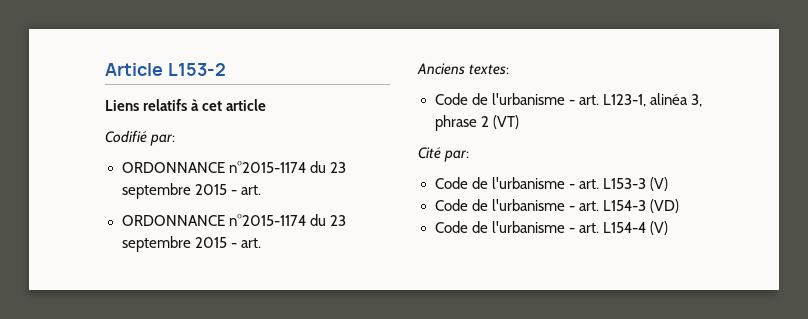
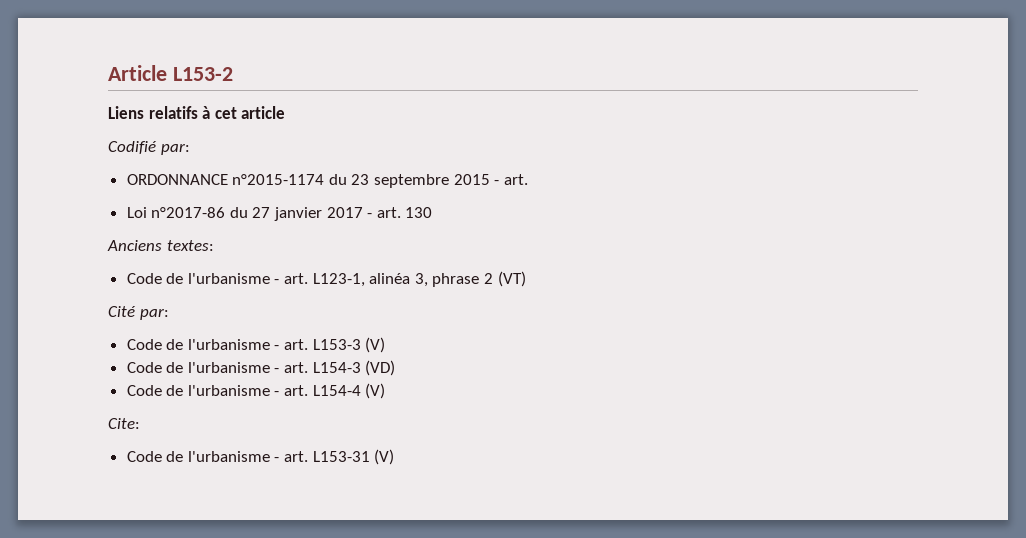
  Codifié par:
  ORDONNANCE n°2015-1174 du 23 septembre 2015 - art.
- ORDONNANCE n°2015-1174 du 23 septembre 2015 - art.
+ Loi n°2017-86 du 27 janvier 2017 - art. 130
+ Cite:
+ Code de l'urbanisme - art. L153-31 (V)

